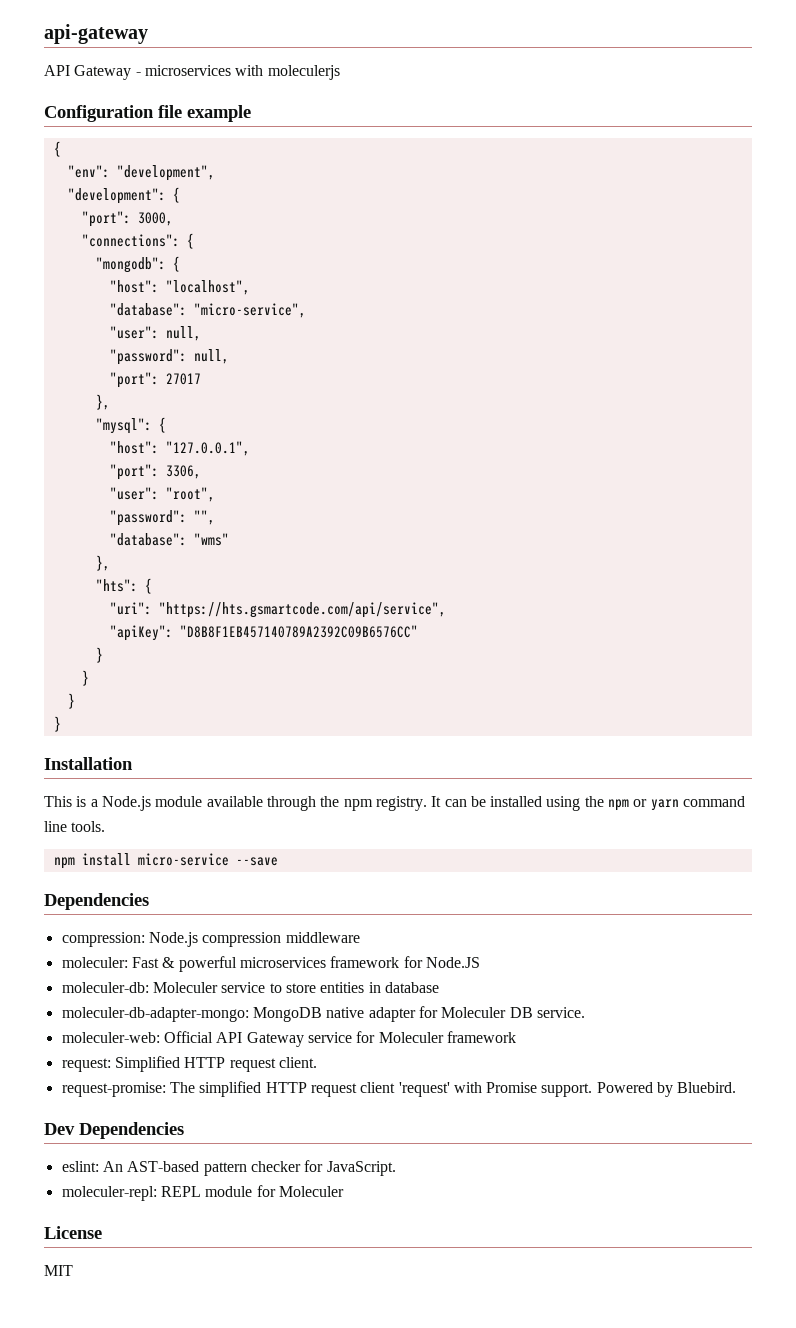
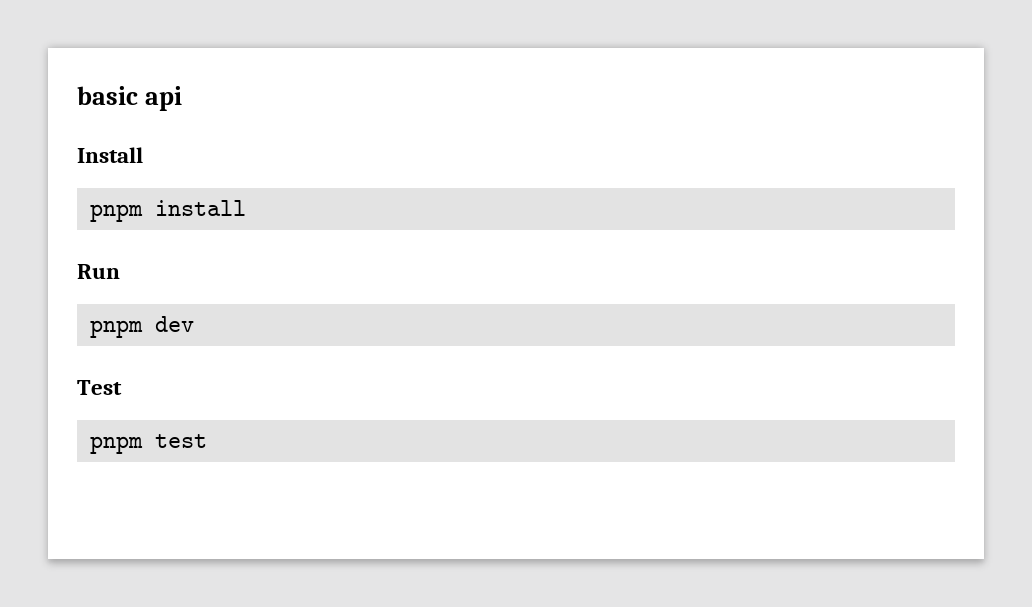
- api-gateway
- API Gateway - microservices with moleculerjs
- Configuration file example
- {
- "env": "development",
- "development": {
- "port": 3000,
- "connections": {
- "mongodb": {
- "host": "localhost",
- "database": "micro-service",
- "user": null,
- "password": null,
- "port": 27017
- },
- "mysql": {
- "host": "127.0.0.1",
- "port": 3306,
- "user": "root",
- "password": "",
- "database": "wms"
- },
- "hts": {
- "uri": "https://hts.gsmartcode.com/api/service",
- "apiKey": "D8B8F1EB457140789A2392C09B6576CC"
- }
- }
- }
- }
- Installation
- This is a Node.js module available through the npm registry. It can be installed using the npm or yarn command line tools.
- npm install micro-service --save
- Dependencies
- compression: Node.js compression middleware
- moleculer: Fast & powerful microservices framework for Node.JS
- moleculer-db: Moleculer service to store entities in database
- moleculer-db-adapter-mongo: MongoDB native adapter for Moleculer DB service.
- moleculer-web: Official API Gateway service for Moleculer framework
- request: Simplified HTTP request client.
- request-promise: The simplified HTTP request client 'request' with Promise support. Powered by Bluebird.
- Dev Dependencies
- eslint: An AST-based pattern checker for JavaScript.
- moleculer-repl: REPL module for Moleculer
- License
- MIT
+ basic api
+ Install
+ pnpm install
+ Run
+ pnpm dev
+ Test
+ pnpm test

